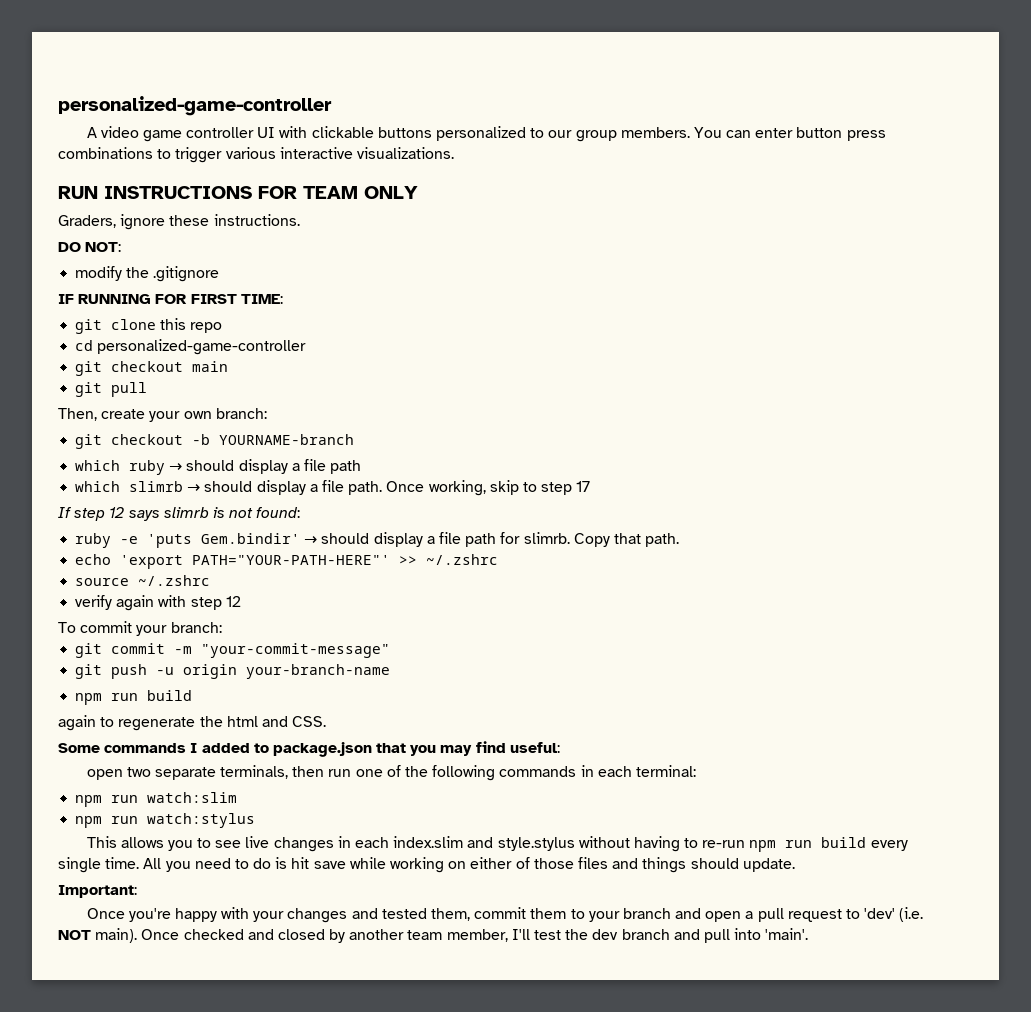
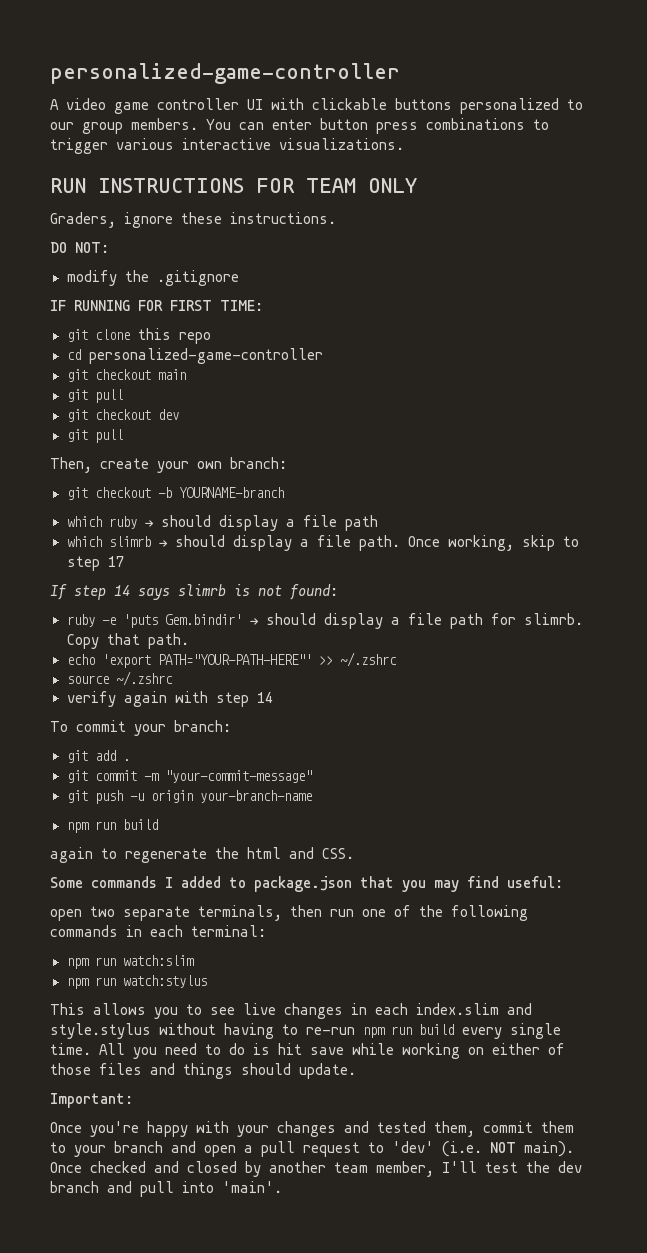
+ git checkout dev
+ git pull
- If step 12 says slimrb is not found:
+ If step 14 says slimrb is not found:
- verify again with step 12
+ verify again with step 14
+ git add .

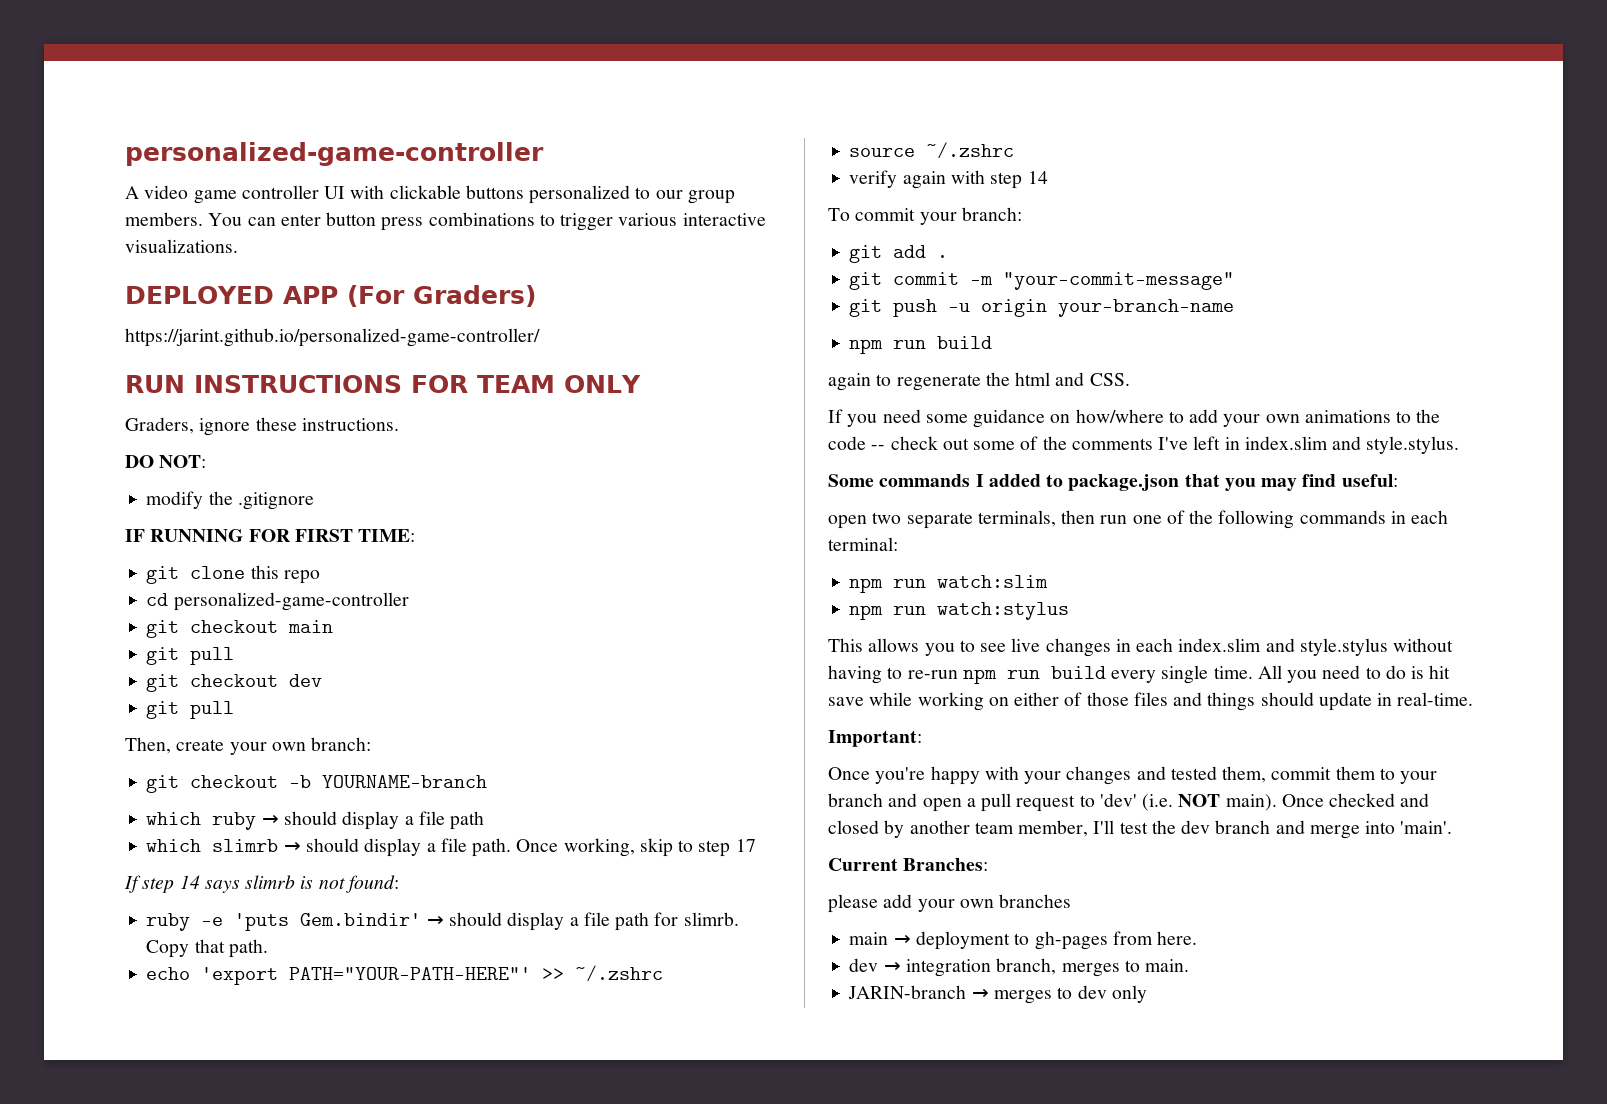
+ DEPLOYED APP (For Graders)
+ https://jarint.github.io/personalized-game-controller/
+ If you need some guidance on how/where to add your own animations to the code -- check out some of the comments I've left in index.slim and style.stylus.
- All you need to do is hit save while working on either of those files and things should update.
+ All you need to do is hit save while working on either of those files and things should update in real-time.
- Once checked and closed by another team member, I'll test the dev branch and pull into 'main'.
+ Once checked and closed by another team member, I'll test the dev branch and merge into 'main'.
+ Current Branches:
+ please add your own branches
+ main → deployment to gh-pages from here.
+ dev → integration branch, merges to main.
+ JARIN-branch → merges to dev only

